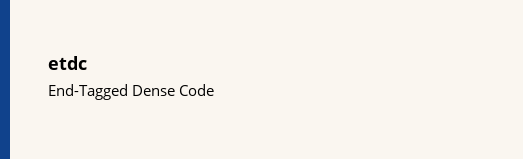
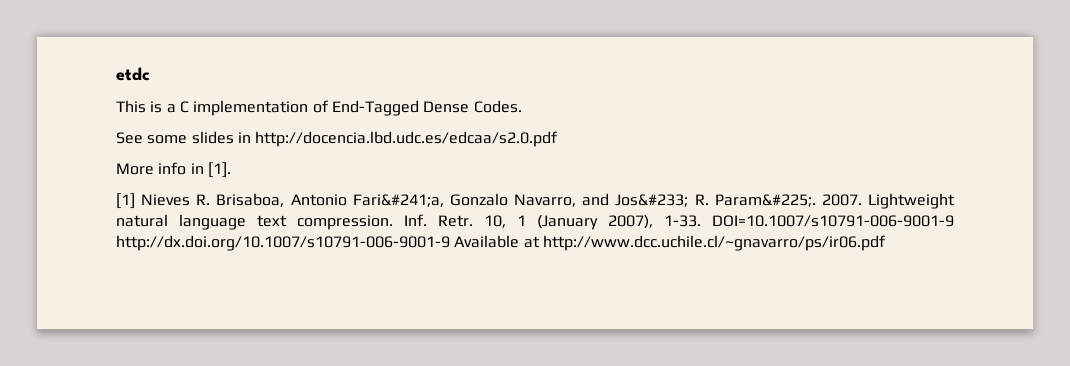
- End-Tagged Dense Code
+ This is a C implementation of End-Tagged Dense Codes.
+ See some slides in http://docencia.lbd.udc.es/edcaa/s2.0.pdf
+ More info in [1].
+ [1] Nieves R. Brisaboa, Antonio Fari&#241;a, Gonzalo Navarro, and Jos&#233; R. Param&#225;. 2007. Lightweight natural language text compression. Inf. Retr. 10, 1 (January 2007), 1-33. DOI=10.1007/s10791-006-9001-9 http://dx.doi.org/10.1007/s10791-006-9001-9 Available at http://www.dcc.uchile.cl/~gnavarro/ps/ir06.pdf

